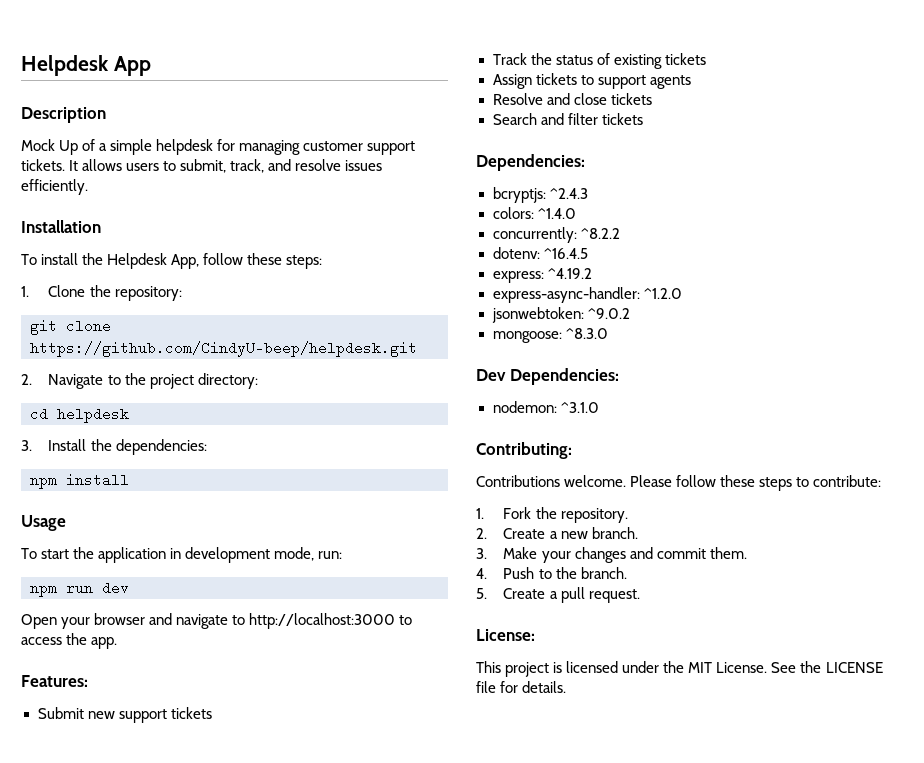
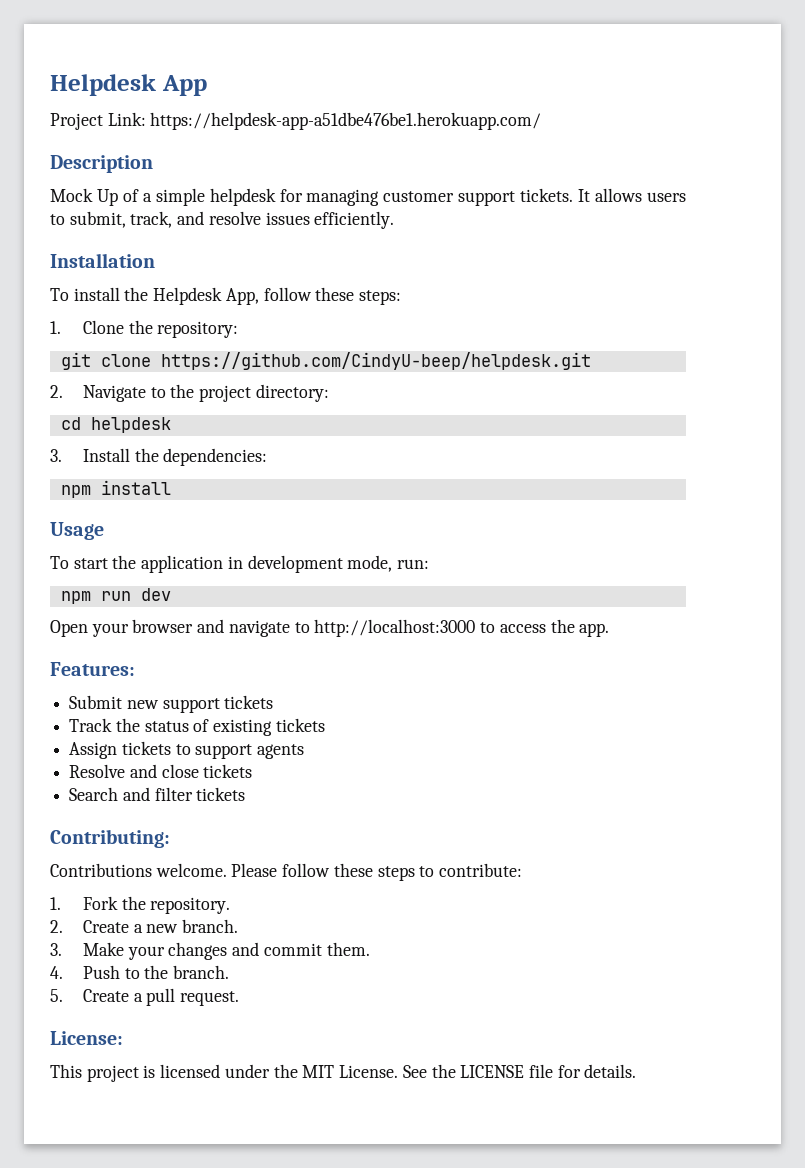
+ Project Link: https://helpdesk-app-a51dbe476be1.herokuapp.com/
  Search and filter tickets
- Dependencies:
- bcryptjs: ^2.4.3
- colors: ^1.4.0
- concurrently: ^8.2.2
- dotenv: ^16.4.5
- express: ^4.19.2
- express-async-handler: ^1.2.0
- jsonwebtoken: ^9.0.2
- mongoose: ^8.3.0
- Dev Dependencies:
- nodemon: ^3.1.0

